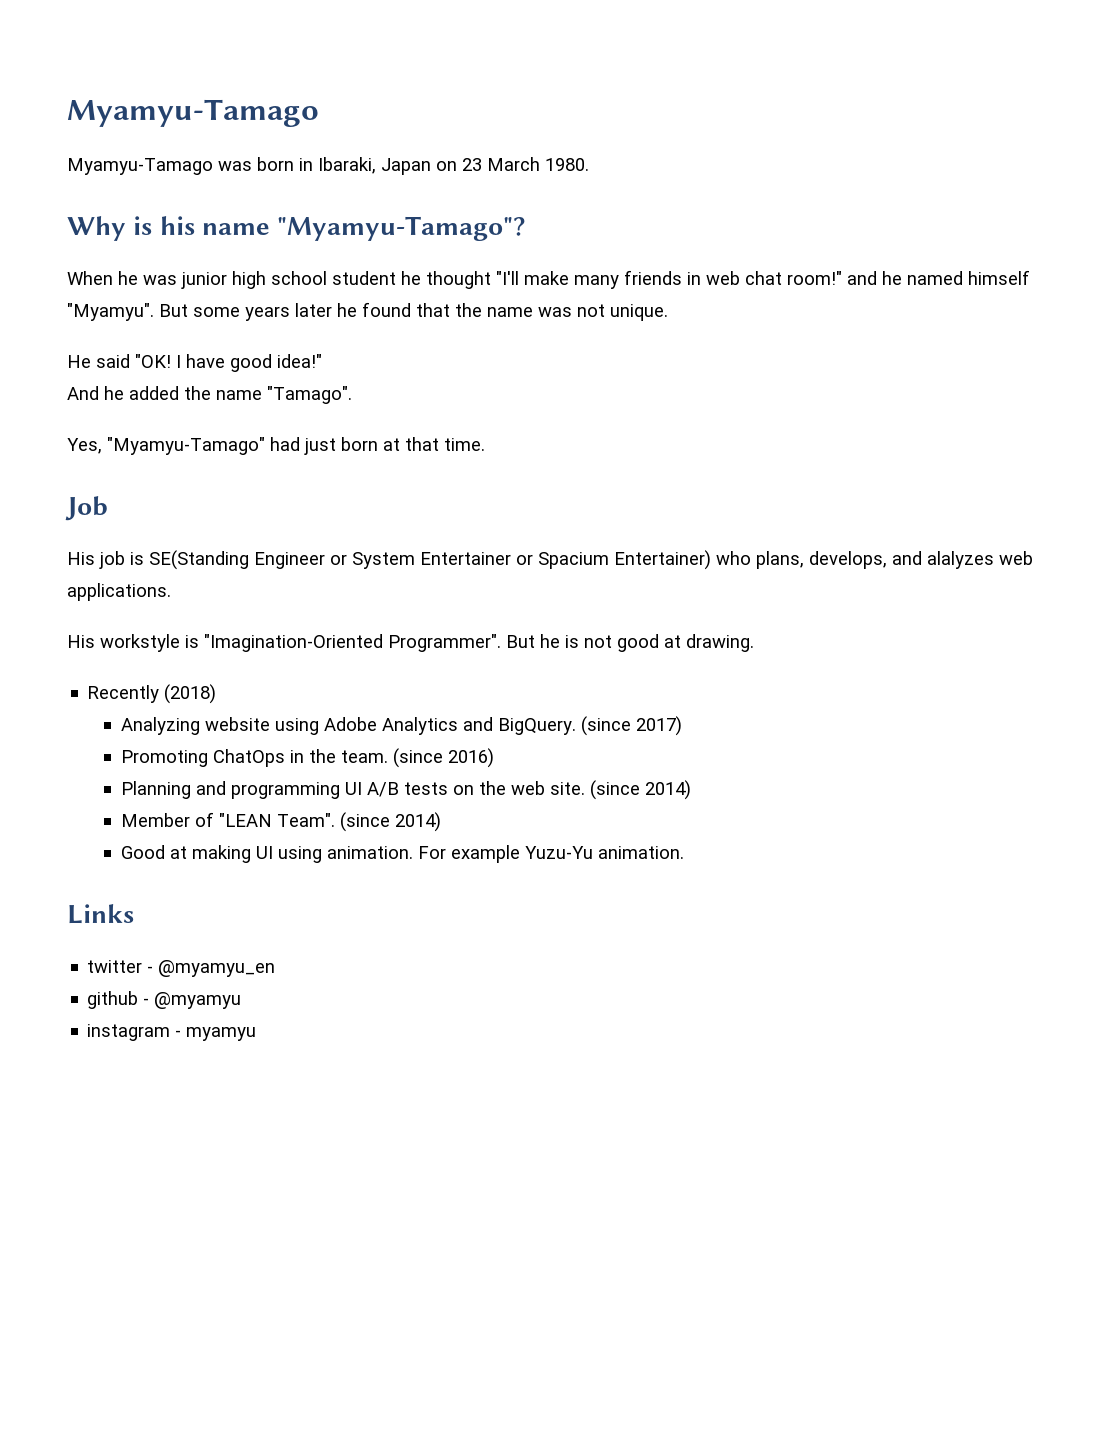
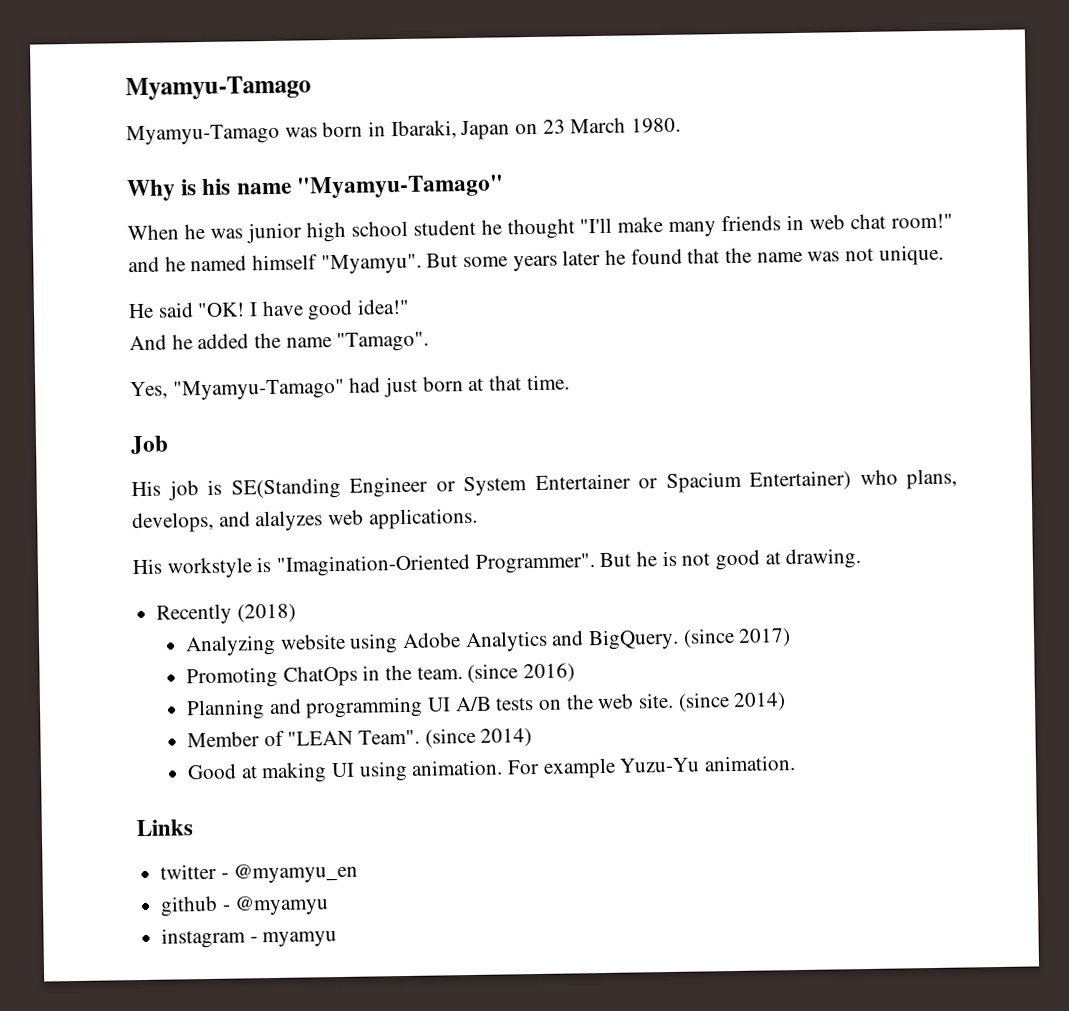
- Why is his name "Myamyu-Tamago"?
+ Why is his name "Myamyu-Tamago"

